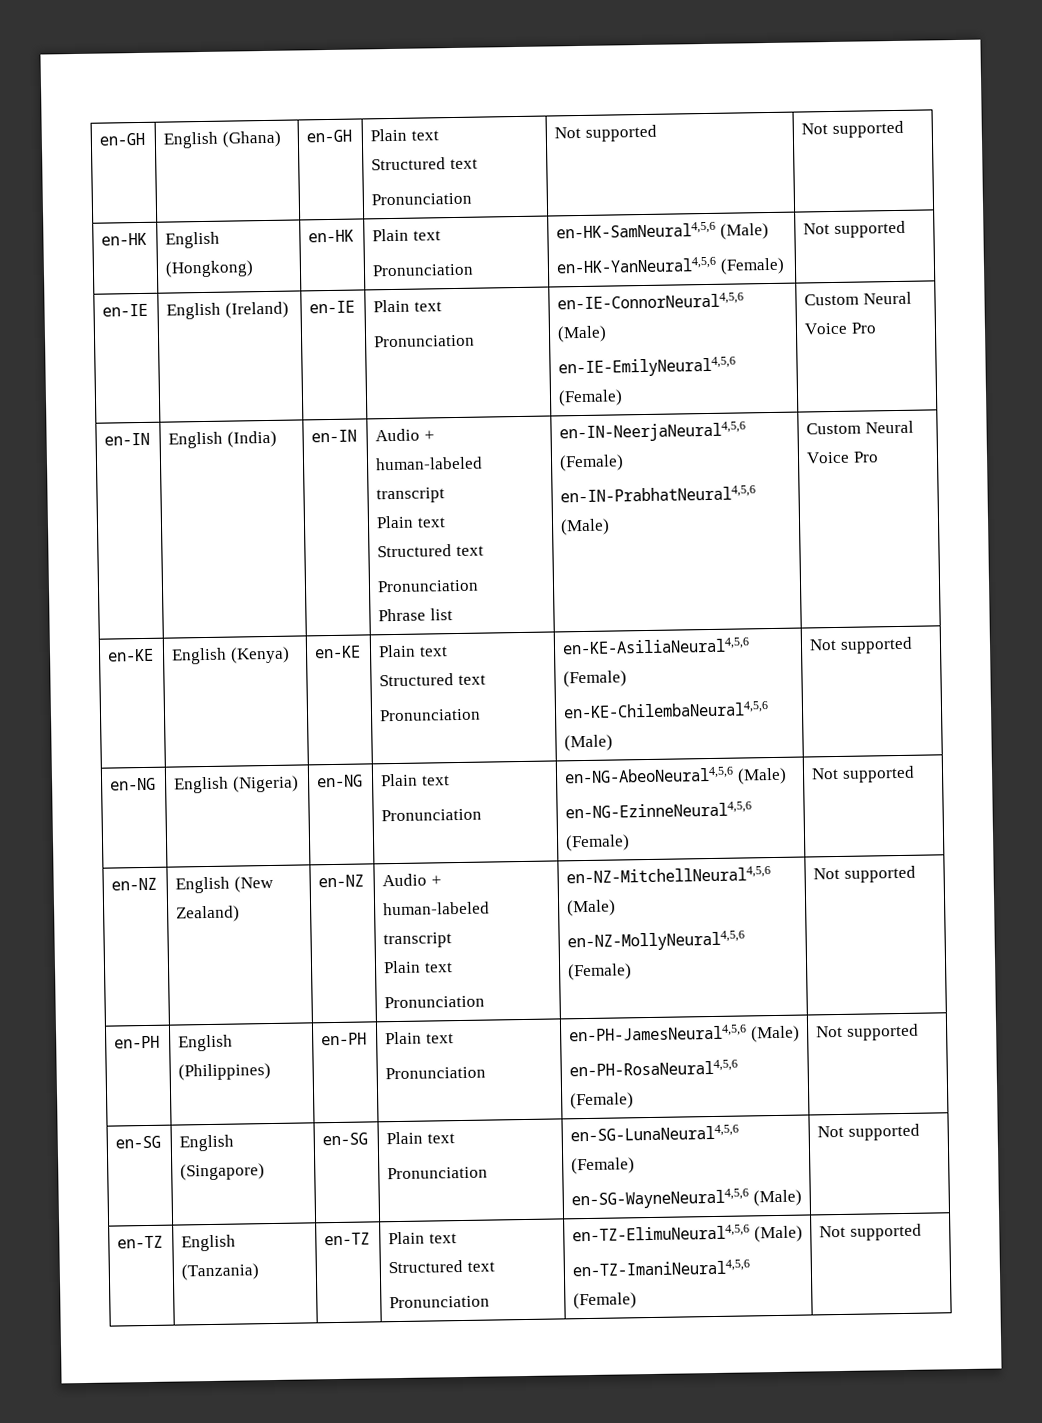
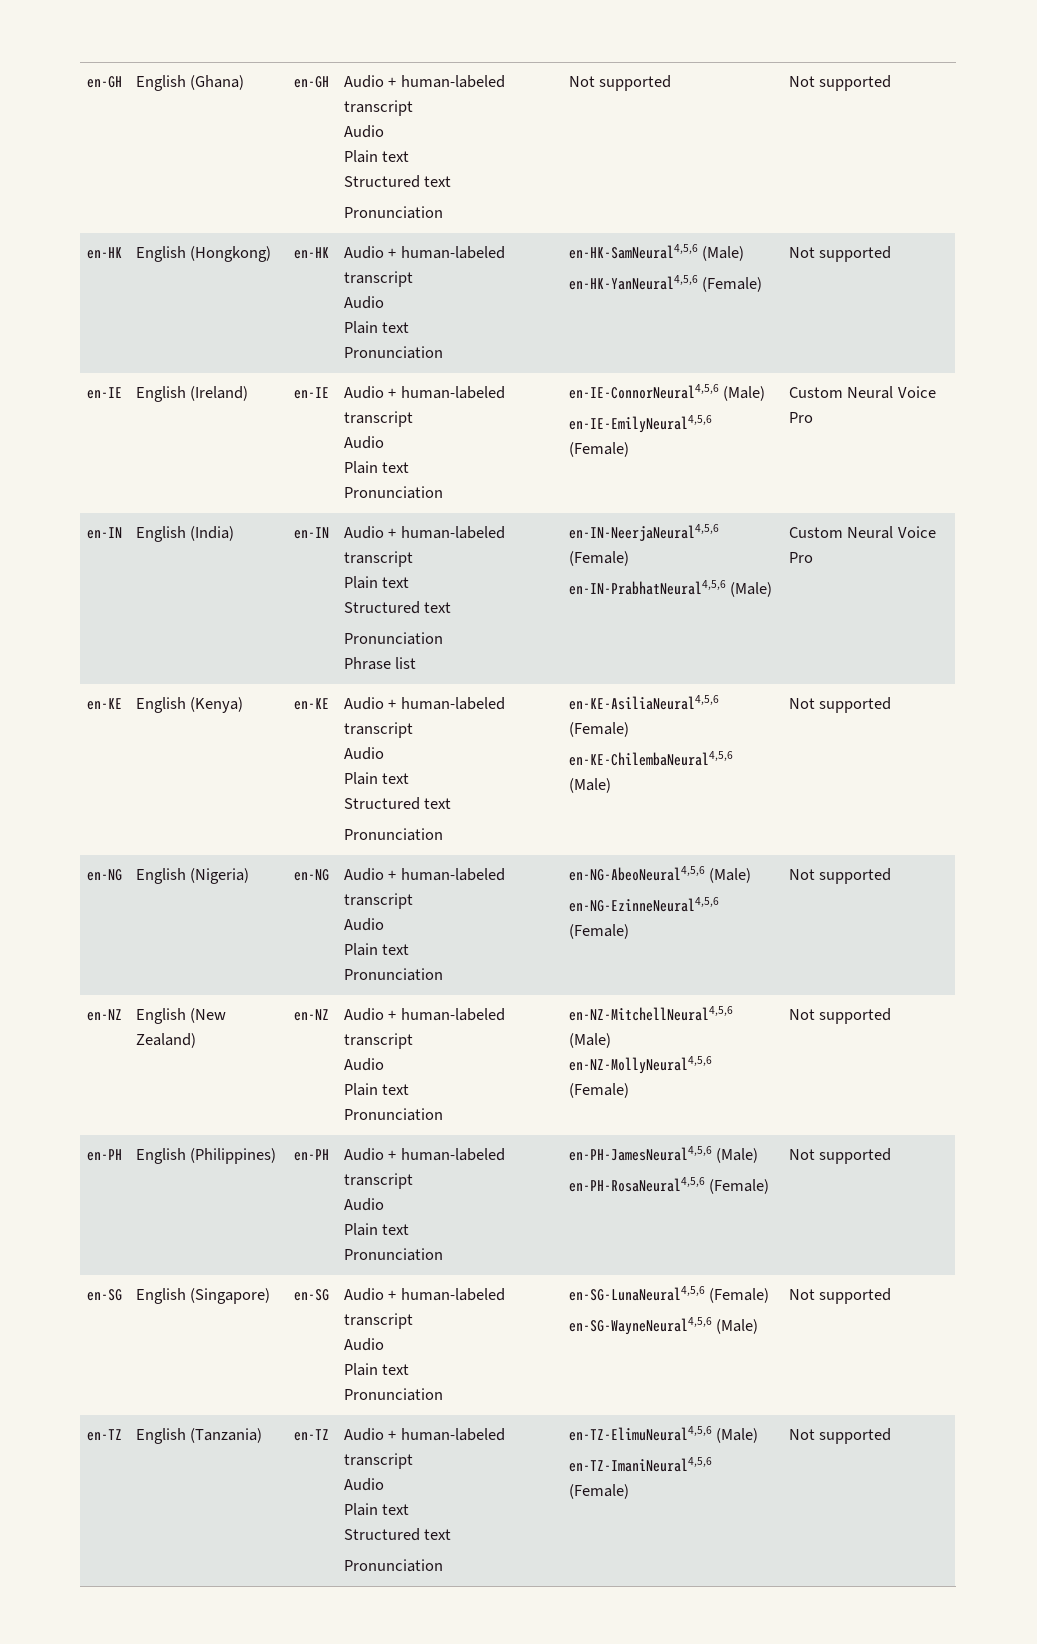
- en-GH | English (Ghana) | en-GH | Plain text
+ en-GH | English (Ghana) | en-GH | Audio + human-labeled transcript
+ Audio
+ Plain text
- en-HK | English (Hongkong) | en-HK | Plain text
+ en-HK | English (Hongkong) | en-HK | Audio + human-labeled transcript
+ Audio
+ Plain text
- en-IE | English (Ireland) | en-IE | Plain text
+ en-IE | English (Ireland) | en-IE | Audio + human-labeled transcript
+ Audio
+ Plain text
- en-KE | English (Kenya) | en-KE | Plain text
+ en-KE | English (Kenya) | en-KE | Audio + human-labeled transcript
+ Audio
+ Plain text
- en-NG | English (Nigeria) | en-NG | Plain text
+ en-NG | English (Nigeria) | en-NG | Audio + human-labeled transcript
+ Audio
+ Plain text
  en-NZ | English (New Zealand) | en-NZ | Audio + human-labeled transcript
+ Audio
- en-PH | English (Philippines) | en-PH | Plain text
+ en-PH | English (Philippines) | en-PH | Audio + human-labeled transcript
+ Audio
+ Plain text
- en-SG | English (Singapore) | en-SG | Plain text
+ en-SG | English (Singapore) | en-SG | Audio + human-labeled transcript
+ Audio
+ Plain text
- en-TZ | English (Tanzania) | en-TZ | Plain text
+ en-TZ | English (Tanzania) | en-TZ | Audio + human-labeled transcript
+ Audio
+ Plain text

